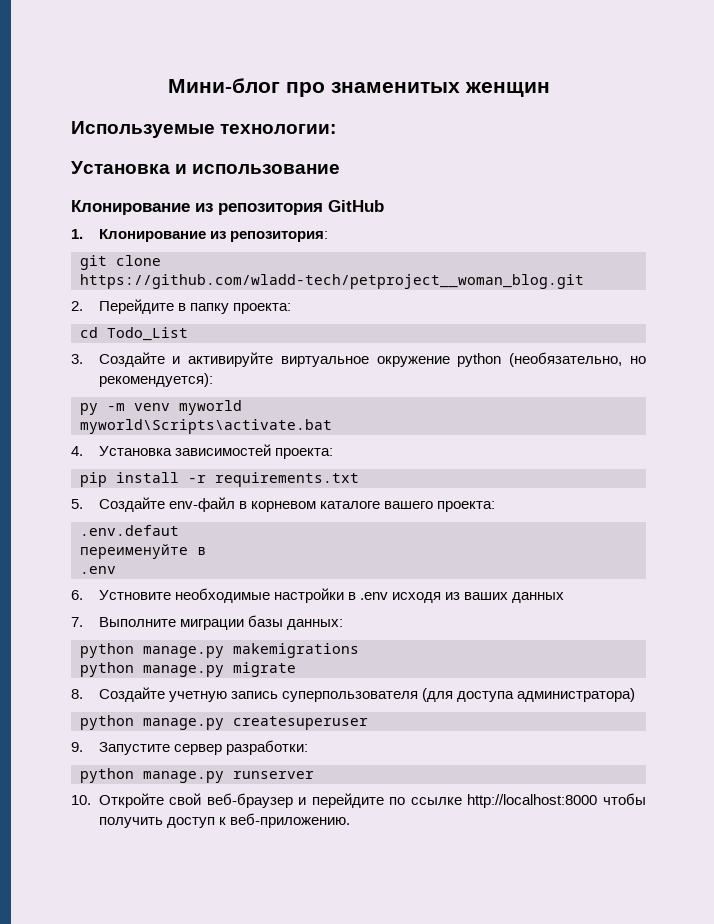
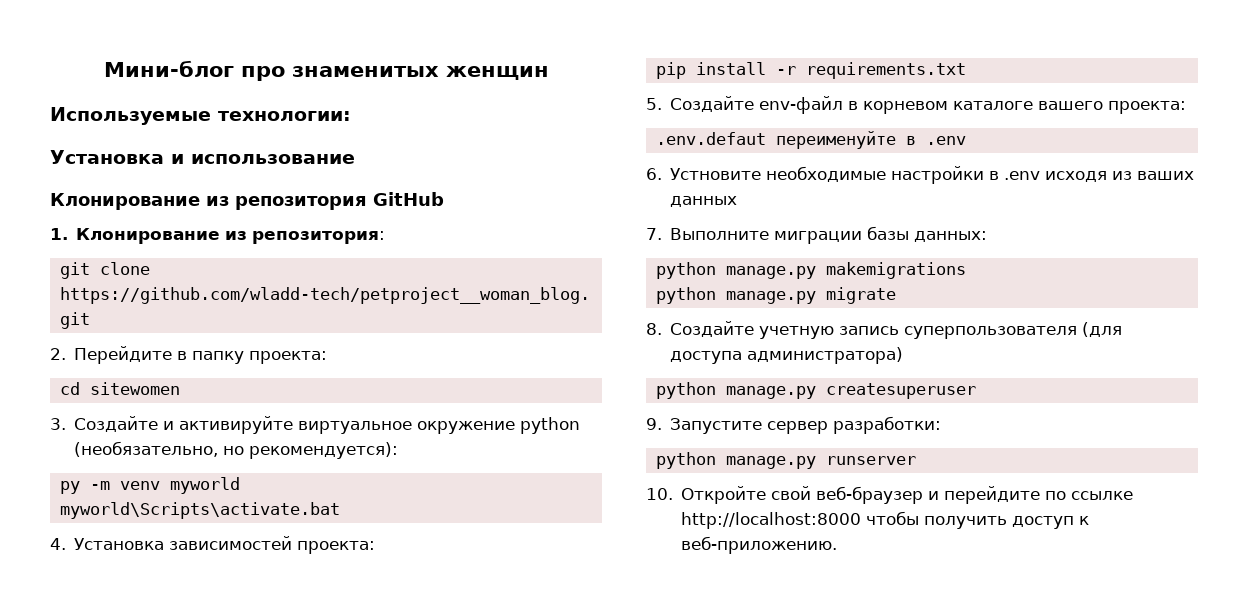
- cd Todo_List
+ cd sitewomen
- .env.defaut
- переименуйте в
- .env
+ .env.defaut переименуйте в .env

